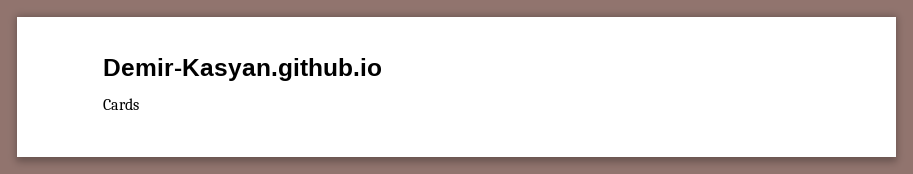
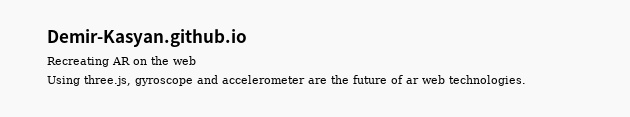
- Cards
+ Recreating AR on the web
+ Using three.js, gyroscope and accelerometer are the future of ar web technologies.

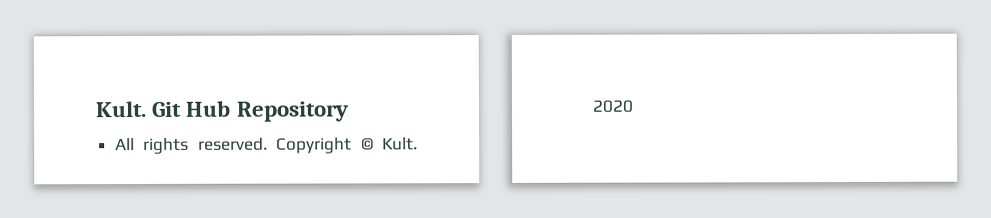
- Demir-Kasyan.github.io
- Recreating AR on the web
- Using three.js, gyroscope and accelerometer are the future of ar web technologies.
+ Kult. Git Hub Repository
+ All rights reserved. Copyright © Kult. 2020

